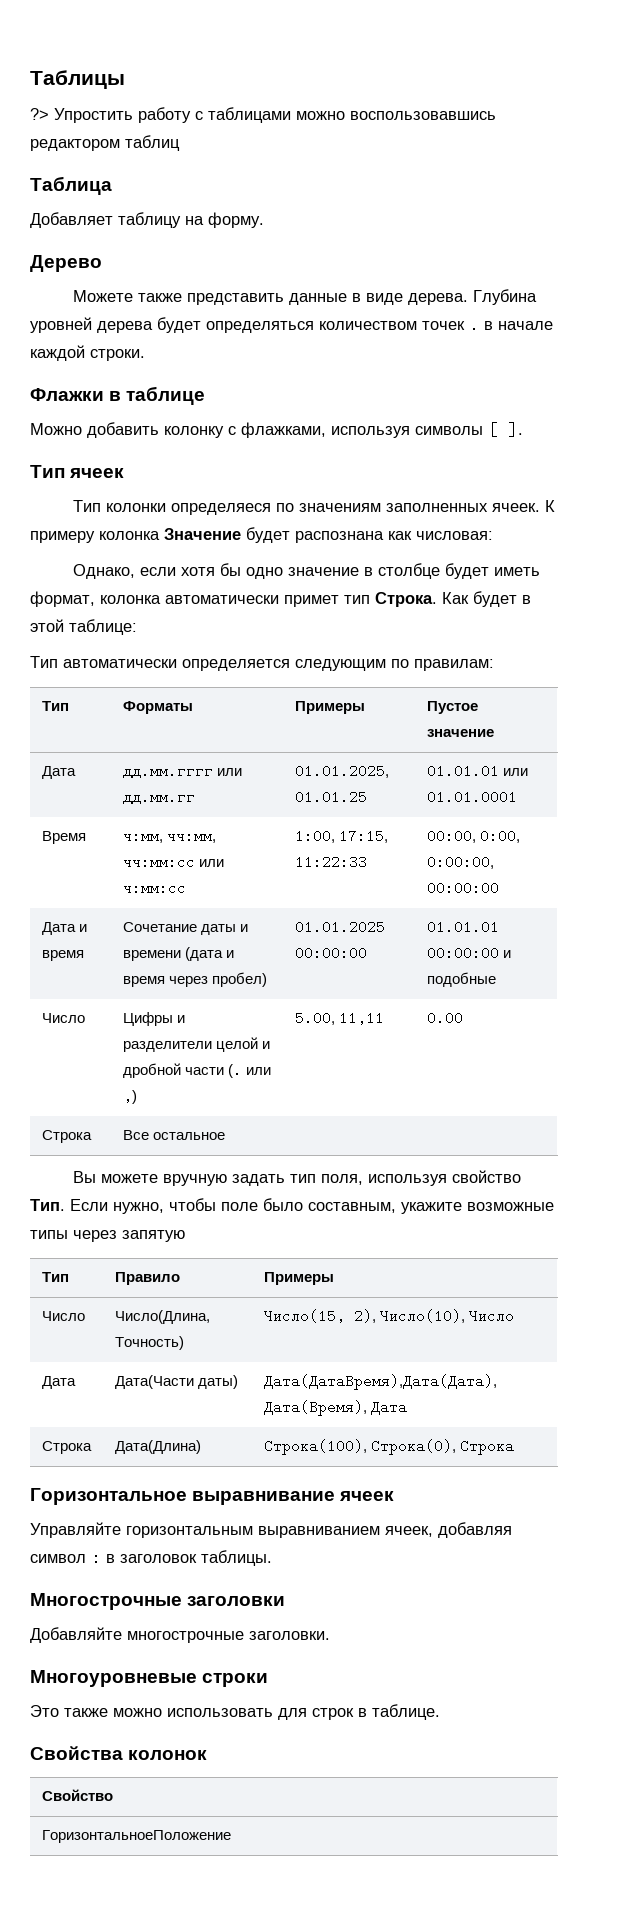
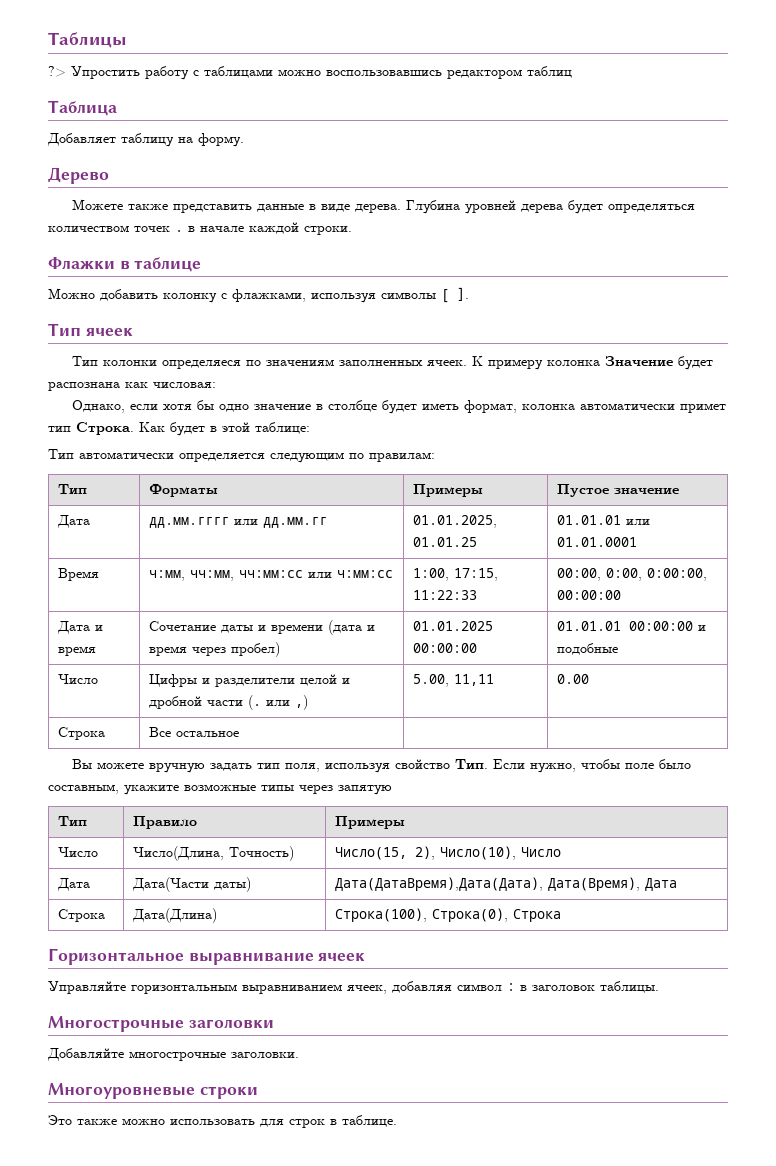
- Свойства колонок
- Свойство
- ГоризонтальноеПоложение

